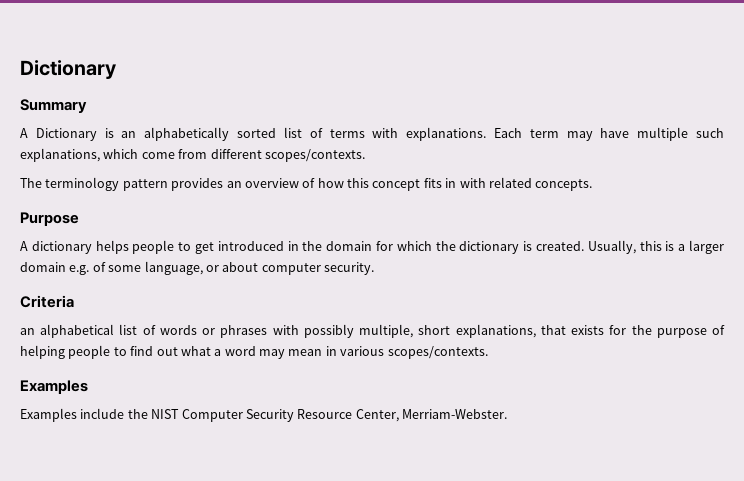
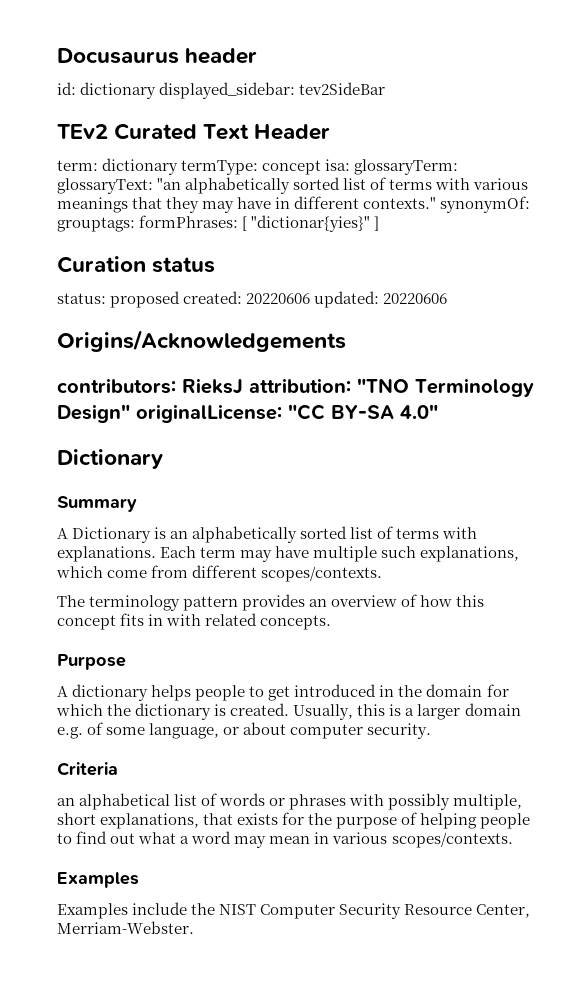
+ Docusaurus header
+ id: dictionary displayed_sidebar: tev2SideBar
+ TEv2 Curated Text Header
+ term: dictionary termType: concept isa: glossaryTerm: glossaryText: "an alphabetically sorted list of terms with various meanings that they may have in different contexts." synonymOf: grouptags: formPhrases: [ "dictionar{yies}" ]
+ Curation status
+ status: proposed created: 20220606 updated: 20220606
+ Origins/Acknowledgements
+ contributors: RieksJ attribution: "TNO Terminology Design" originalLicense: "CC BY-SA 4.0"

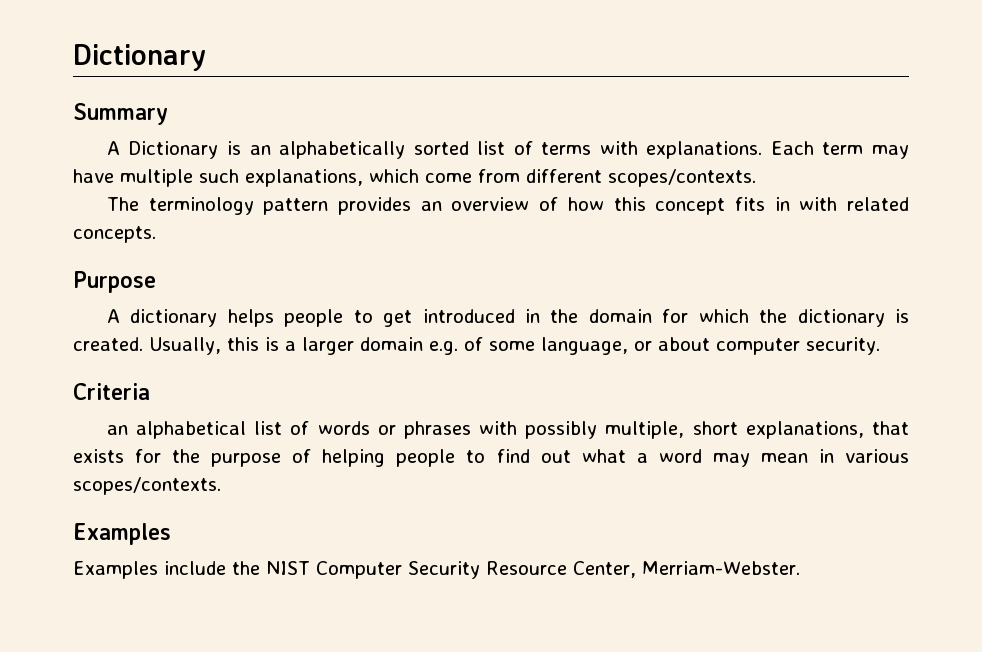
- Docusaurus header
- id: dictionary displayed_sidebar: tev2SideBar
- TEv2 Curated Text Header
- term: dictionary termType: concept isa: glossaryTerm: glossaryText: "an alphabetically sorted list of terms with various meanings that they may have in different contexts." synonymOf: grouptags: formPhrases: [ "dictionar{yies}" ]
- Curation status
- status: proposed created: 20220606 updated: 20220606
- Origins/Acknowledgements
- contributors: RieksJ attribution: "TNO Terminology Design" originalLicense: "CC BY-SA 4.0"

